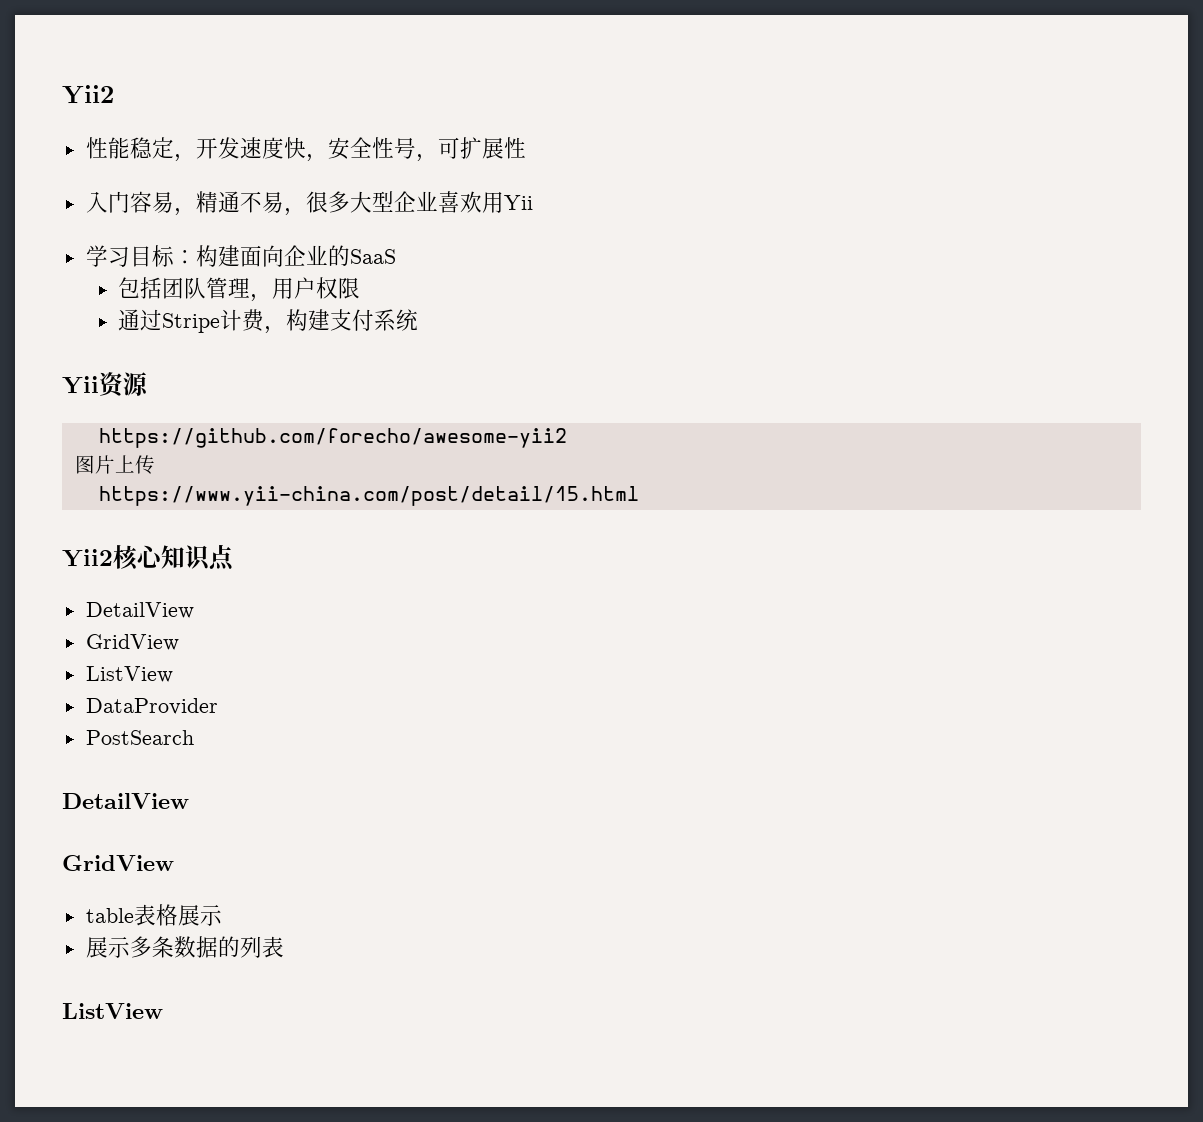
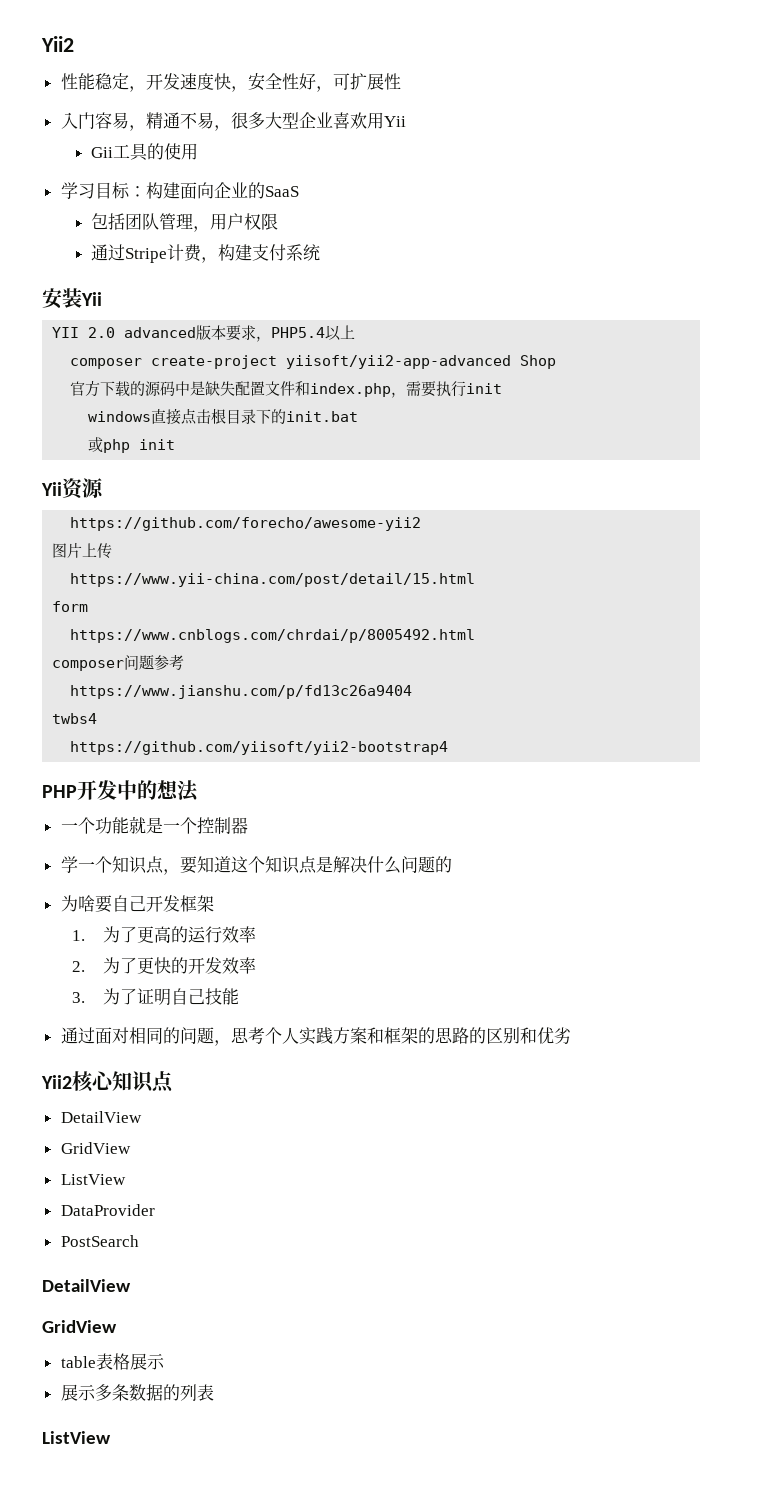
- 性能稳定，开发速度快，安全性号，可扩展性
+ 性能稳定，开发速度快，安全性好，可扩展性
+ Gii工具的使用
+ 安装Yii
+ YII 2.0 advanced版本要求，PHP5.4以上
+ composer create-project yiisoft/yii2-app-advanced Shop
+ 官方下载的源码中是缺失配置文件和index.php，需要执行init
+ windows直接点击根目录下的init.bat
+ 或php init
+ form
+ https://www.cnblogs.com/chrdai/p/8005492.html
+ composer问题参考
+ https://www.jianshu.com/p/fd13c26a9404
+ twbs4
+ https://github.com/yiisoft/yii2-bootstrap4
+ PHP开发中的想法
+ 一个功能就是一个控制器
+ 学一个知识点，要知道这个知识点是解决什么问题的
+ 为啥要自己开发框架
+ 1.为了更高的运行效率
+ 2.为了更快的开发效率
+ 3.为了证明自己技能
+ 通过面对相同的问题，思考个人实践方案和框架的思路的区别和优劣

